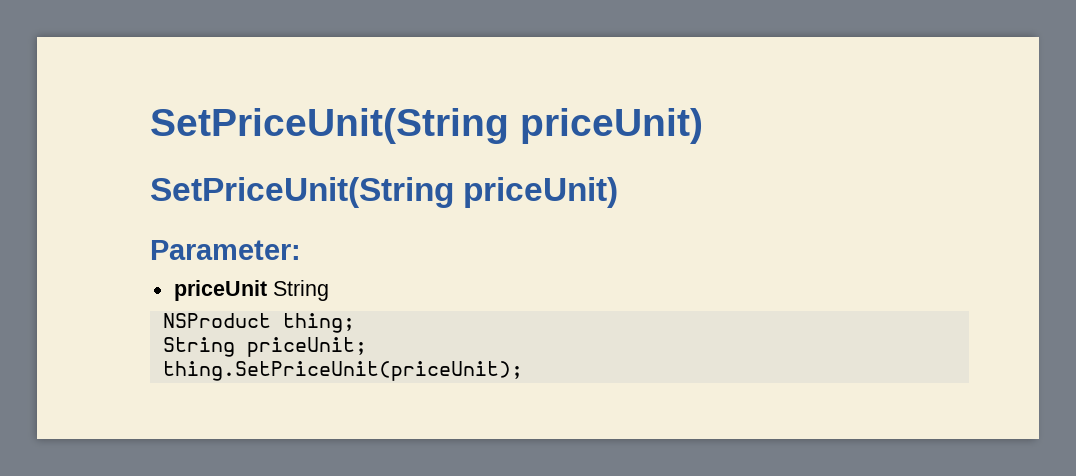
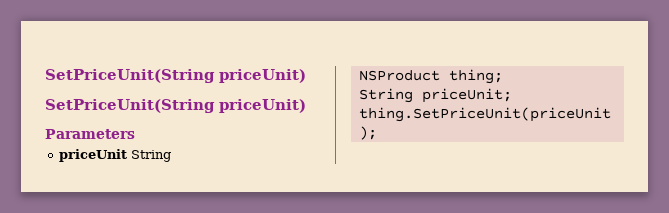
- Parameter:
+ Parameters

